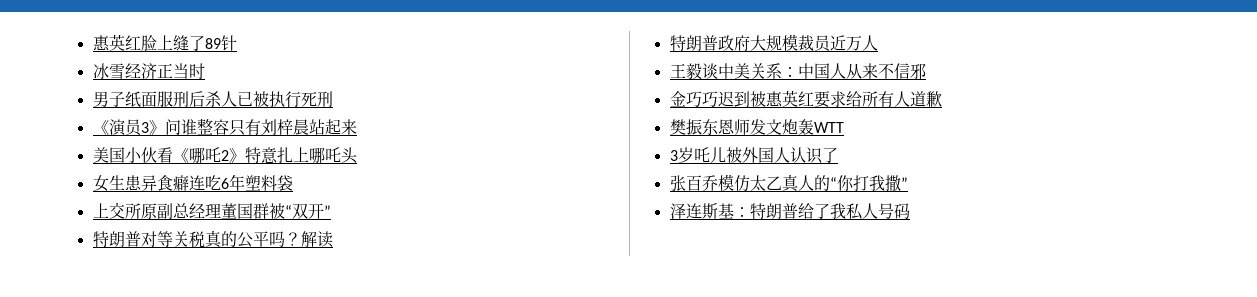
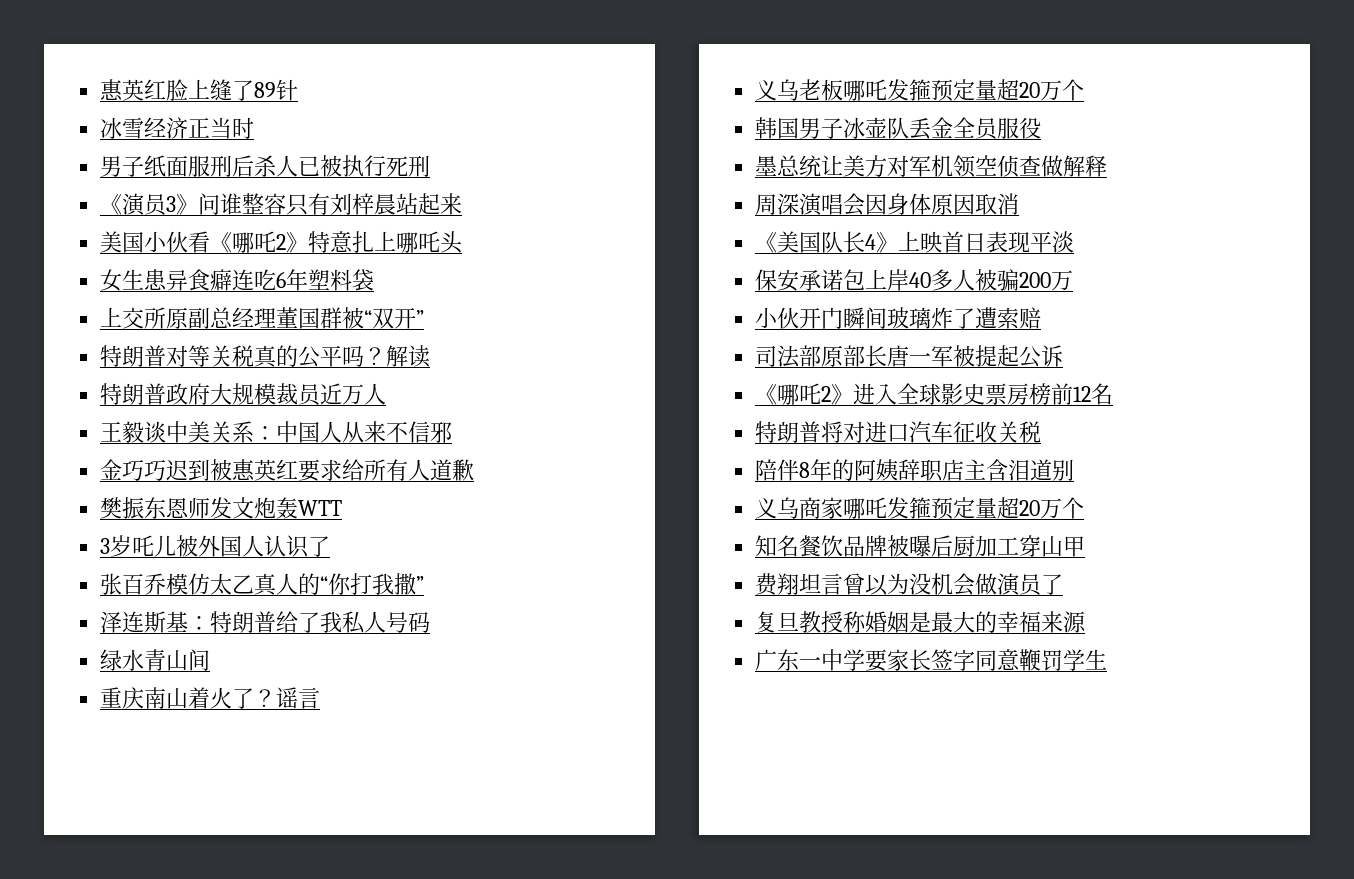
+ 绿水青山间
+ 重庆南山着火了？谣言
+ 义乌老板哪吒发箍预定量超20万个
+ 韩国男子冰壶队丢金全员服役
+ 墨总统让美方对军机领空侦查做解释
+ 周深演唱会因身体原因取消
+ 《美国队长4》上映首日表现平淡
+ 保安承诺包上岸40多人被骗200万
+ 小伙开门瞬间玻璃炸了遭索赔
+ 司法部原部长唐一军被提起公诉
+ 《哪吒2》进入全球影史票房榜前12名
+ 特朗普将对进口汽车征收关税
+ 陪伴8年的阿姨辞职店主含泪道别
+ 义乌商家哪吒发箍预定量超20万个
+ 知名餐饮品牌被曝后厨加工穿山甲
+ 费翔坦言曾以为没机会做演员了
+ 复旦教授称婚姻是最大的幸福来源
+ 广东一中学要家长签字同意鞭罚学生

